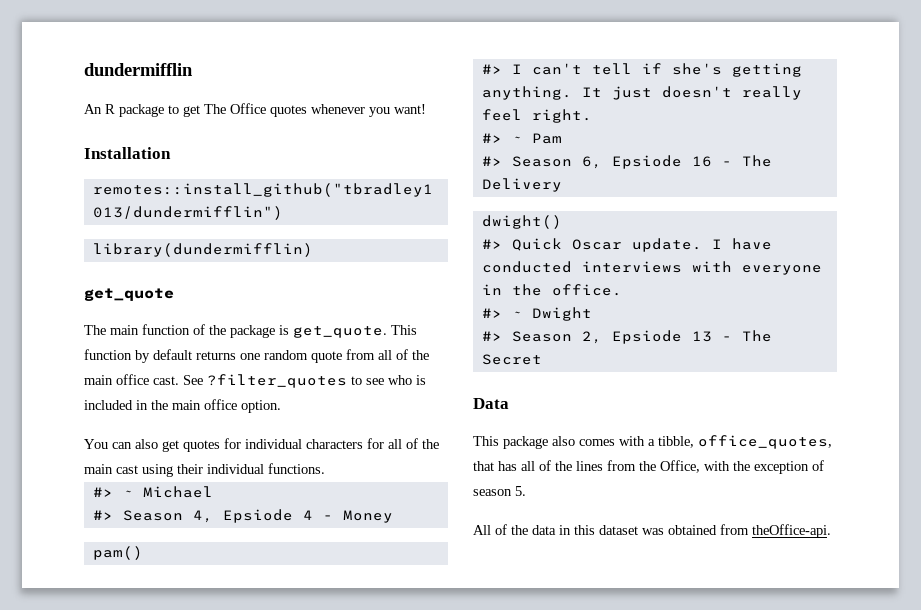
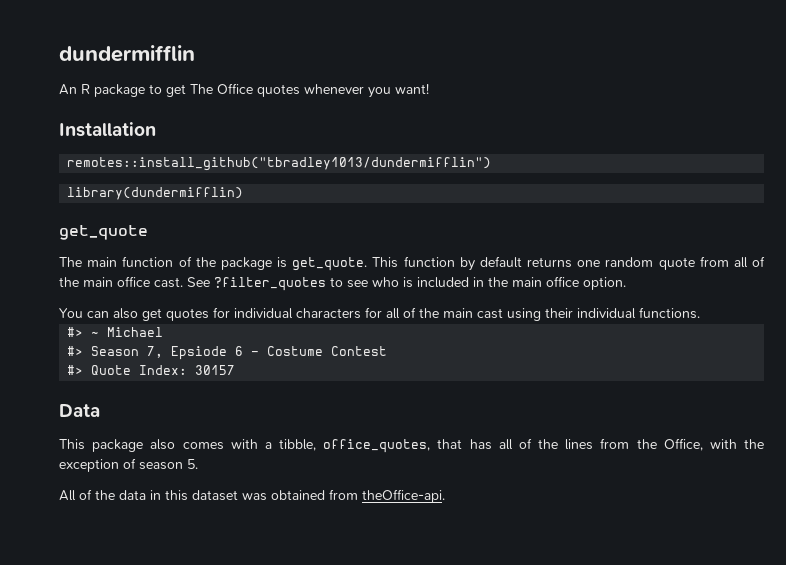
- #> Season 4, Epsiode 4 - Money
- pam()
- #> I can't tell if she's getting anything. It just doesn't really feel right.
- #> ~ Pam
- #> Season 6, Epsiode 16 - The Delivery
- dwight()
- #> Quick Oscar update. I have conducted interviews with everyone in the office.
- #> ~ Dwight
- #> Season 2, Epsiode 13 - The Secret
+ #> Season 7, Epsiode 6 - Costume Contest
+ #> Quote Index: 30157

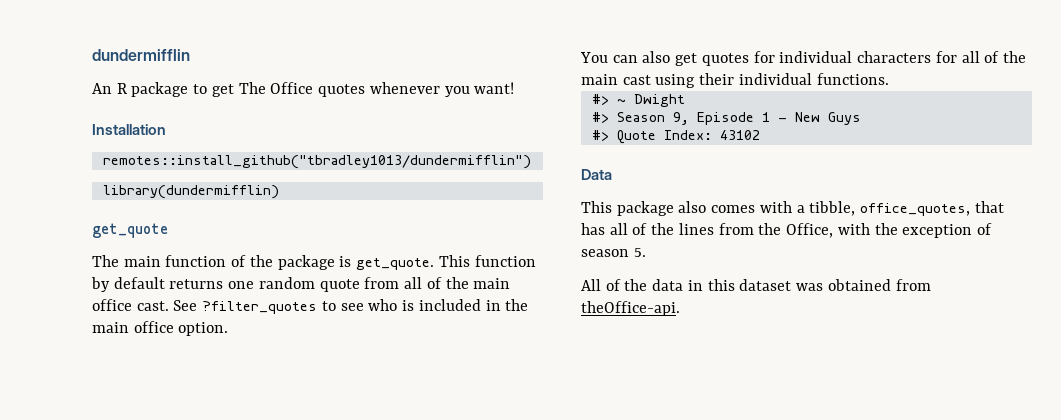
- #> ~ Michael
+ #> ~ Dwight
- #> Season 7, Epsiode 6 - Costume Contest
+ #> Season 9, Episode 1 - New Guys
- #> Quote Index: 30157
+ #> Quote Index: 43102

